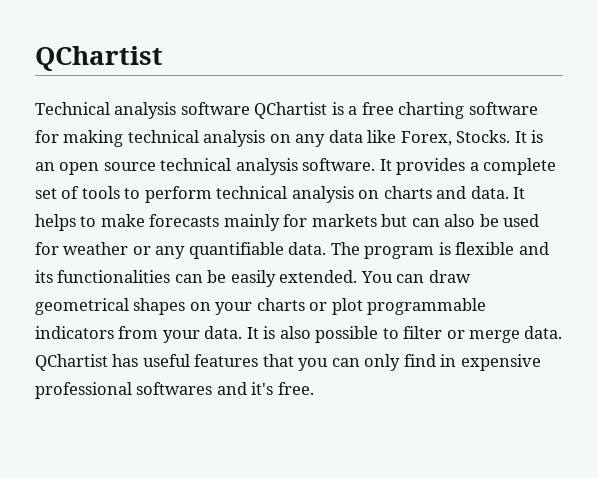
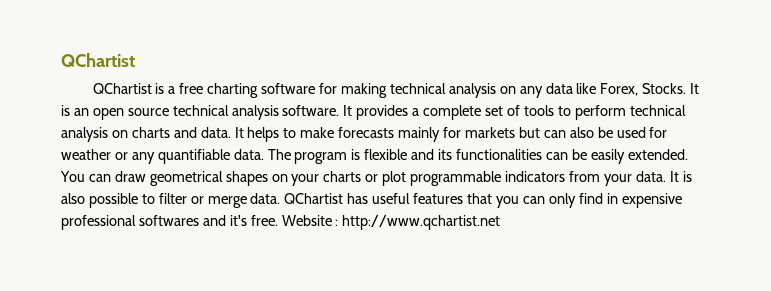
- Technical analysis software QChartist is a free charting software for making technical analysis on any data like Forex, Stocks.
+ QChartist is a free charting software for making technical analysis on any data like Forex, Stocks.
+ Website : http://www.qchartist.net

